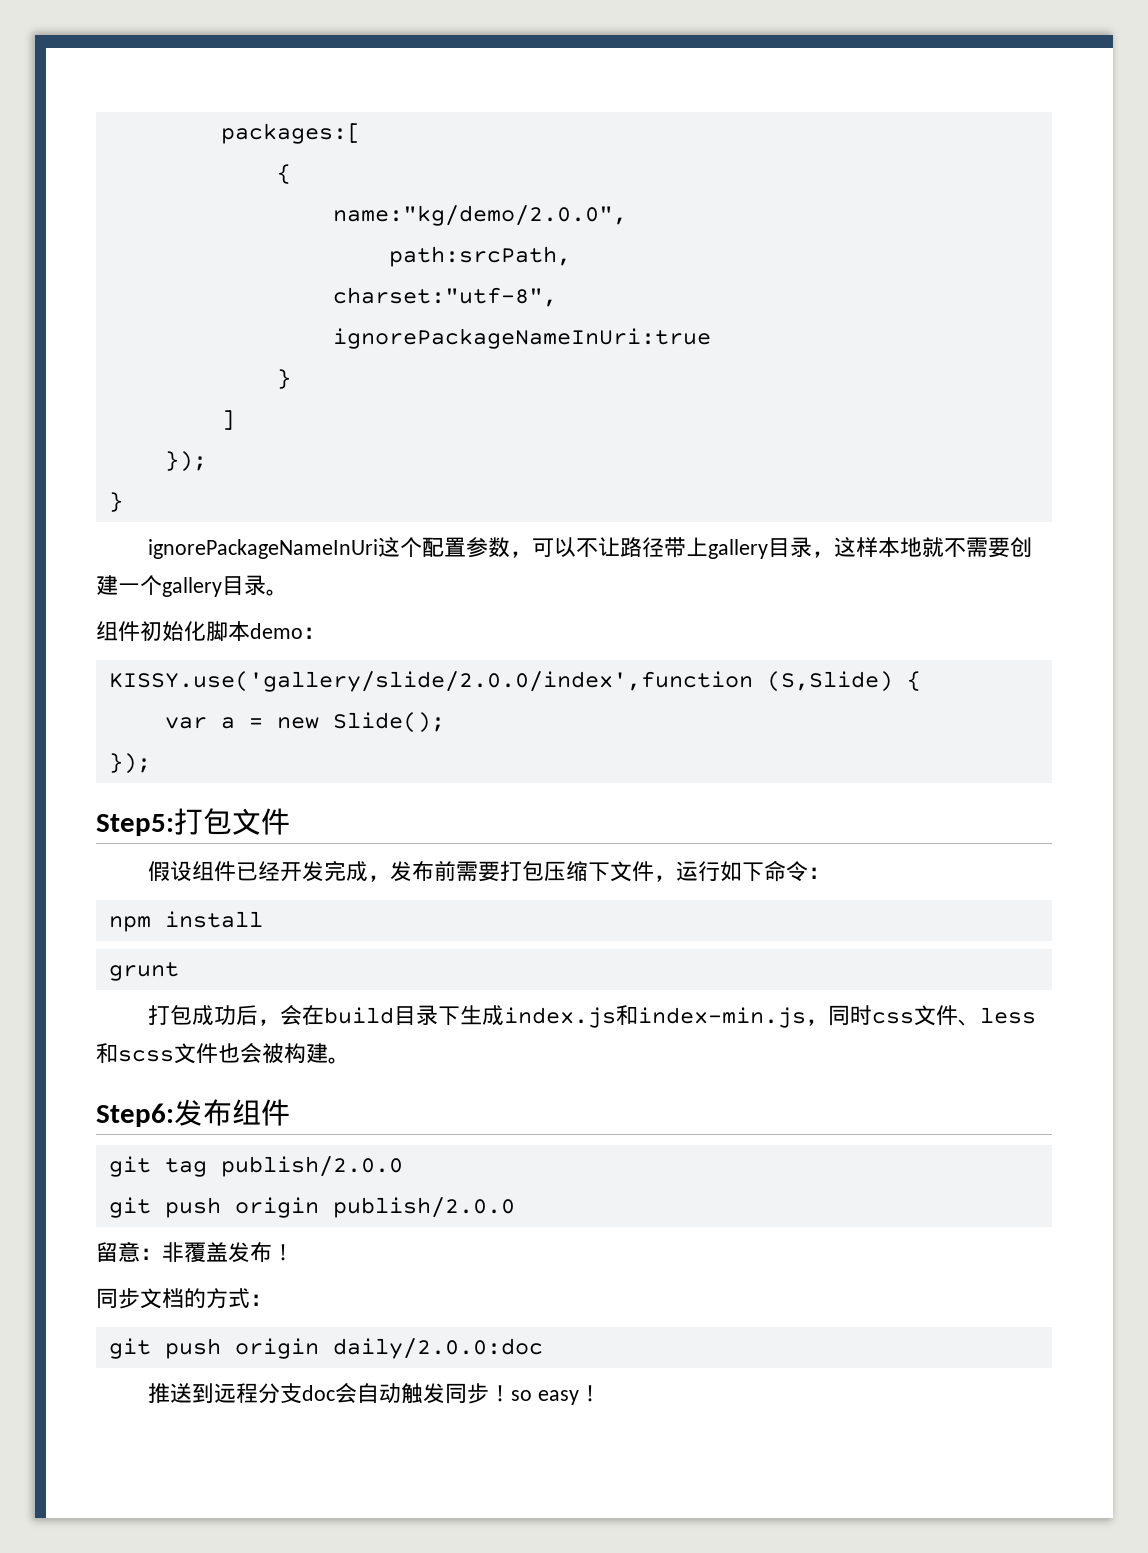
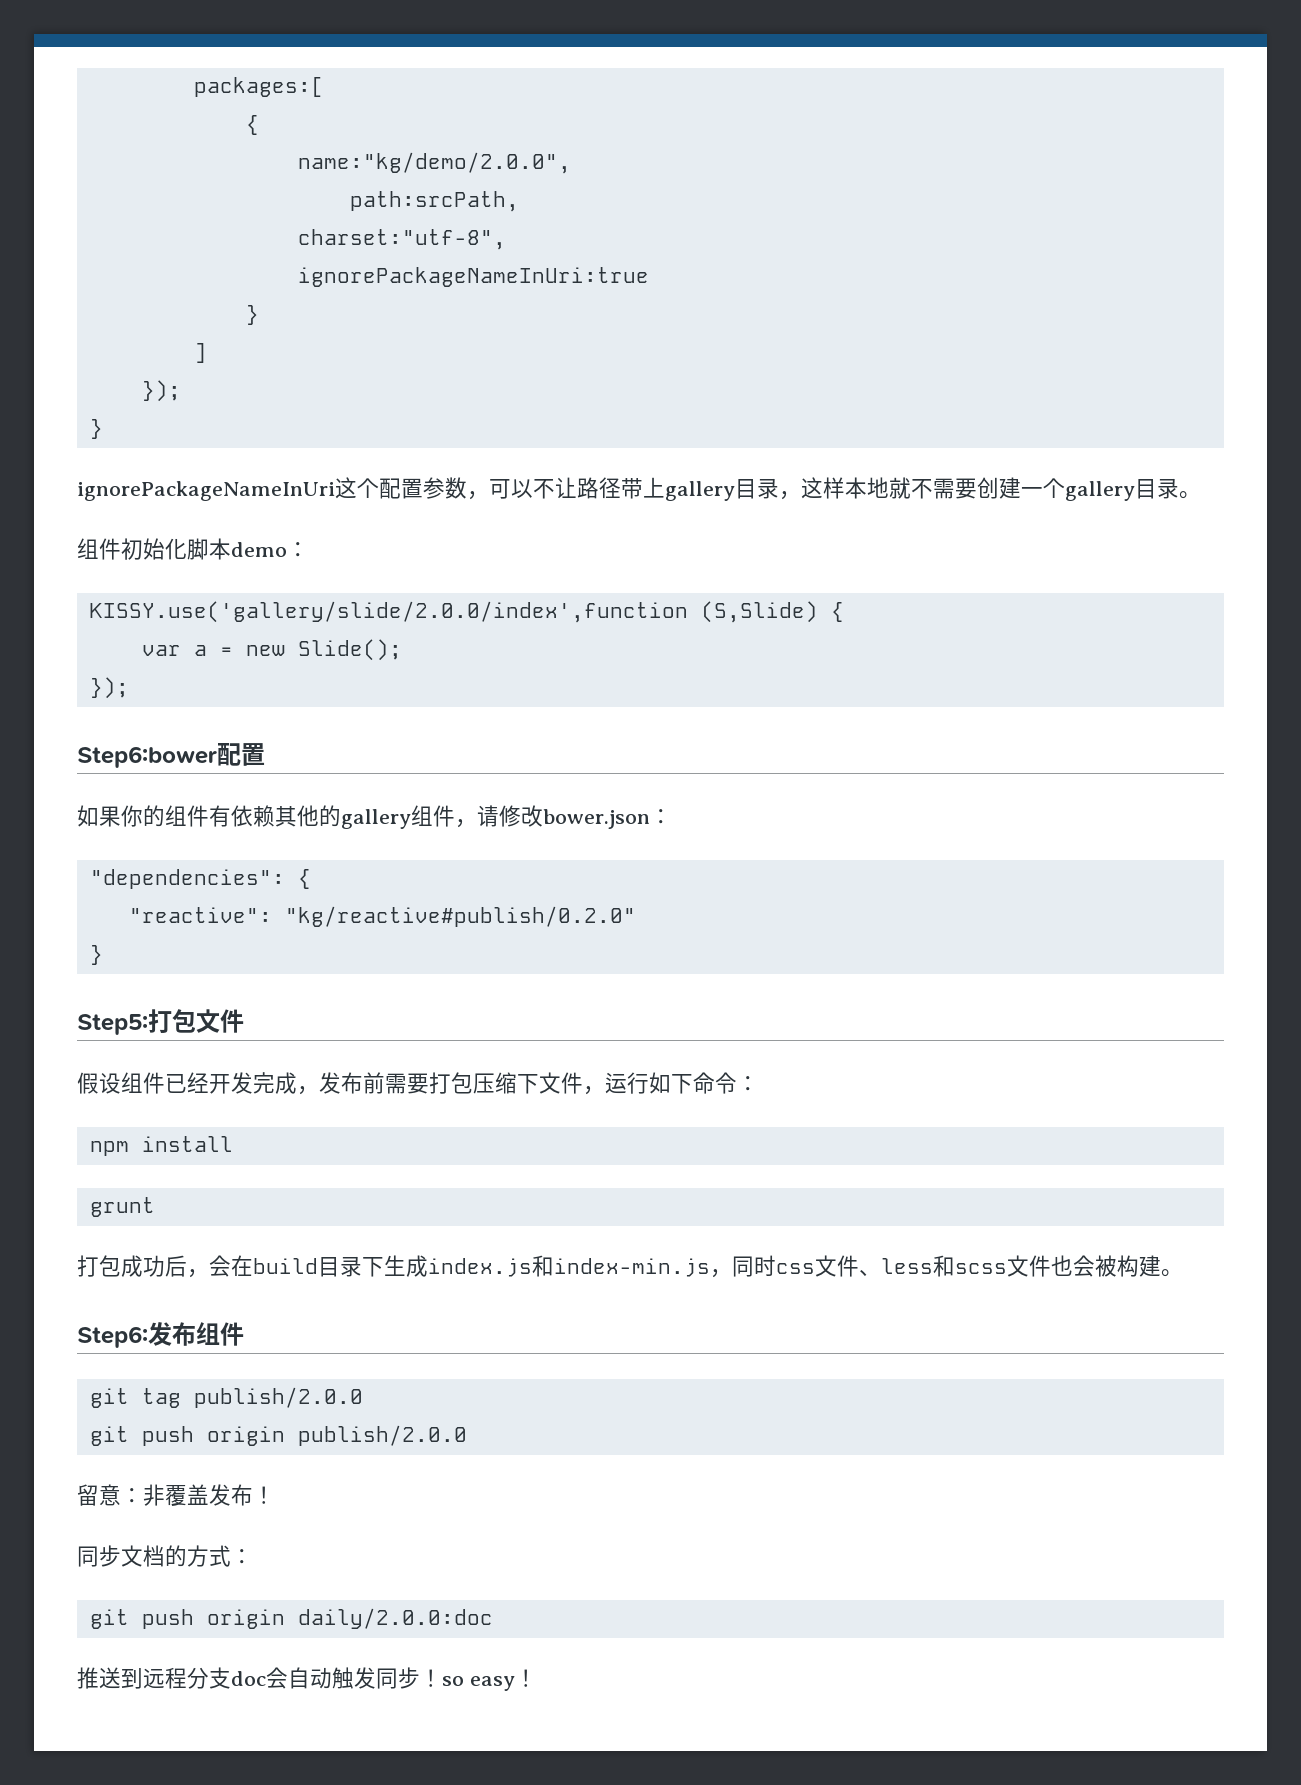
+ Step6:bower配置
+ 如果你的组件有依赖其他的gallery组件，请修改bower.json：
+ "dependencies": {
+ "reactive": "kg/reactive#publish/0.2.0"
+ }

